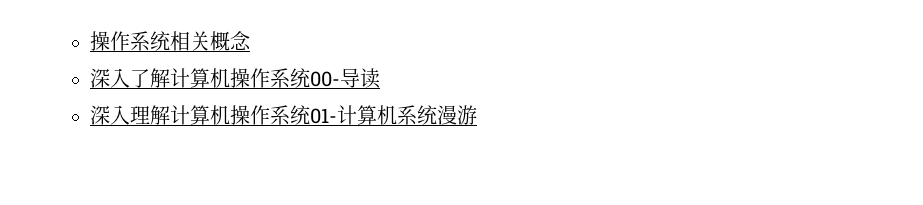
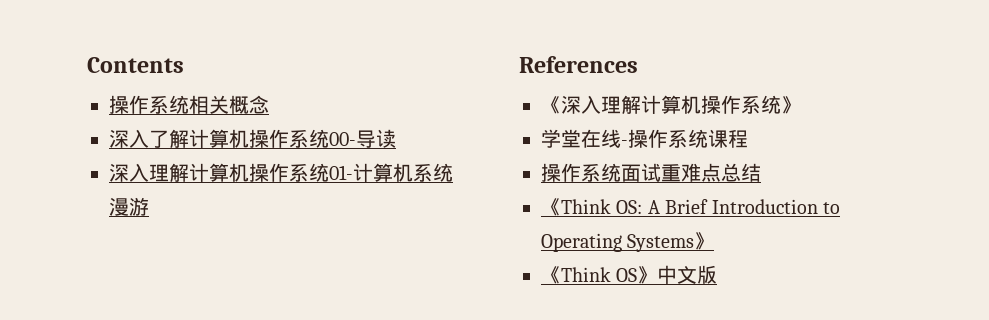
+ Contents
+ References
+ 《深入理解计算机操作系统》
+ 学堂在线-操作系统课程
+ 操作系统面试重难点总结
+ 《Think OS: A Brief Introduction to Operating Systems》
+ 《Think OS》中文版

